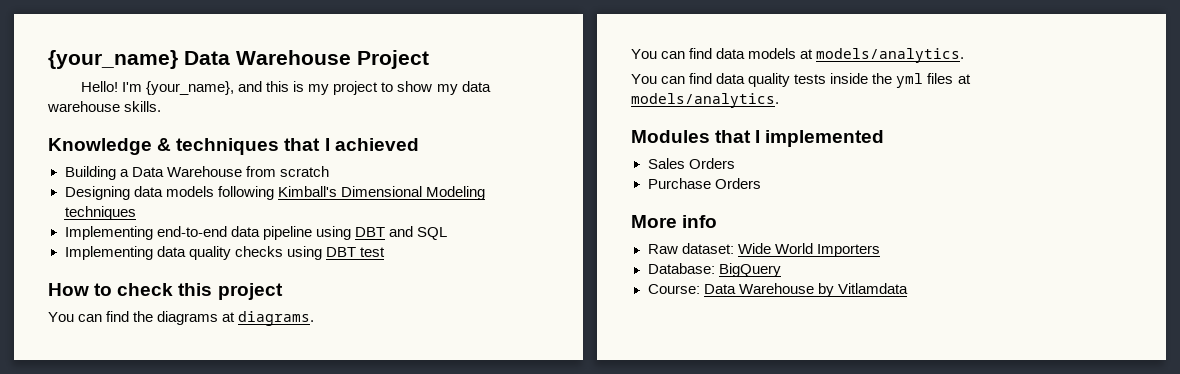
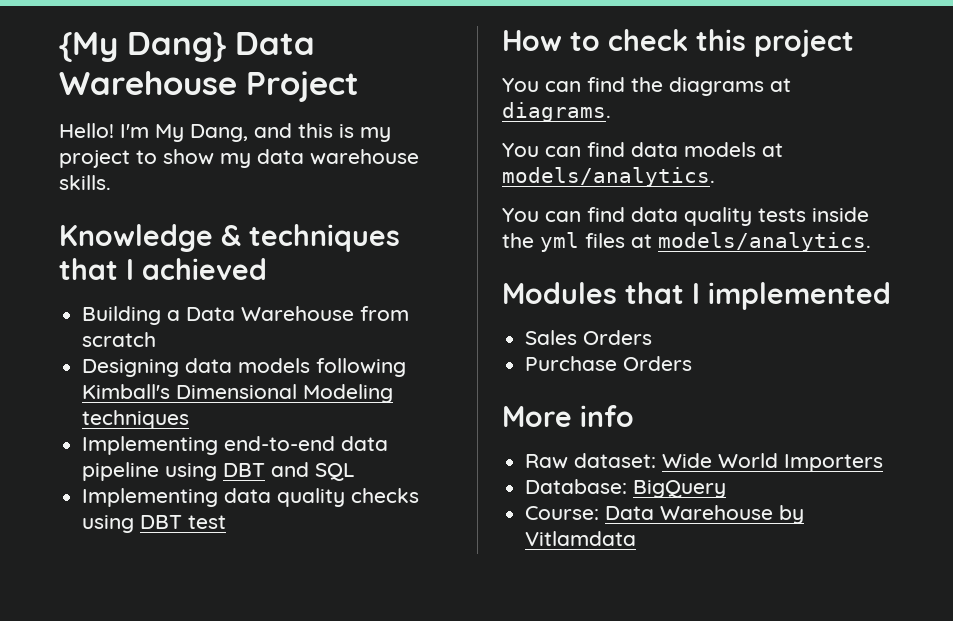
- {your_name} Data Warehouse Project
+ {My Dang} Data Warehouse Project
- I'm {your_name}, and this is my project to show my data warehouse skills.
+ I'm My Dang, and this is my project to show my data warehouse skills.

